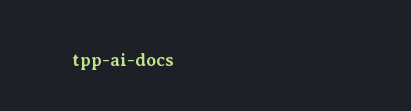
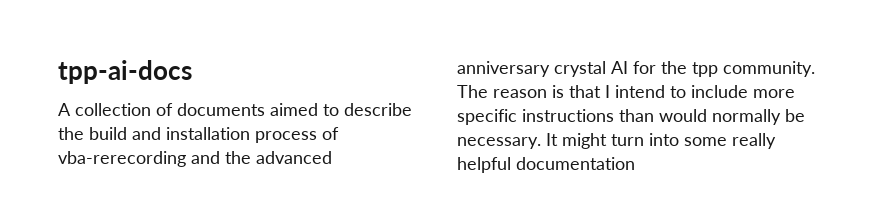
+ A collection of documents aimed to describe the build and installation process of vba-rerecording and the advanced anniversary crystal AI for the tpp community. The reason is that I intend to include more specific instructions than would normally be necessary. It might turn into some really helpful documentation

